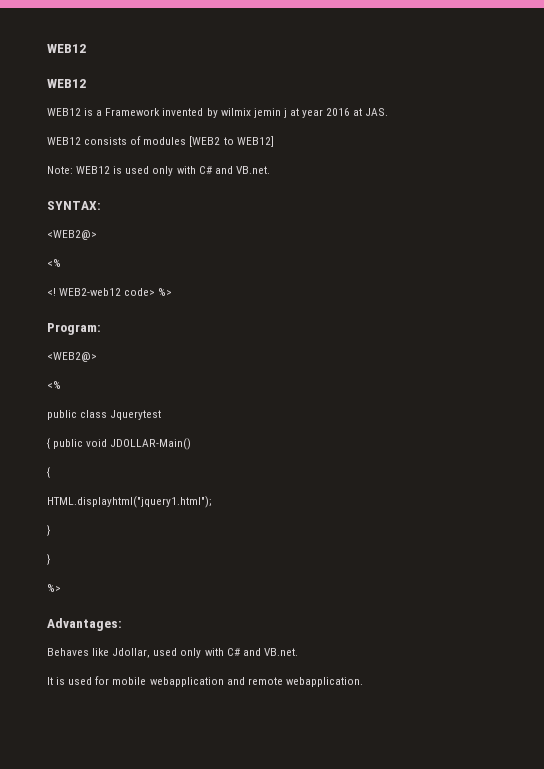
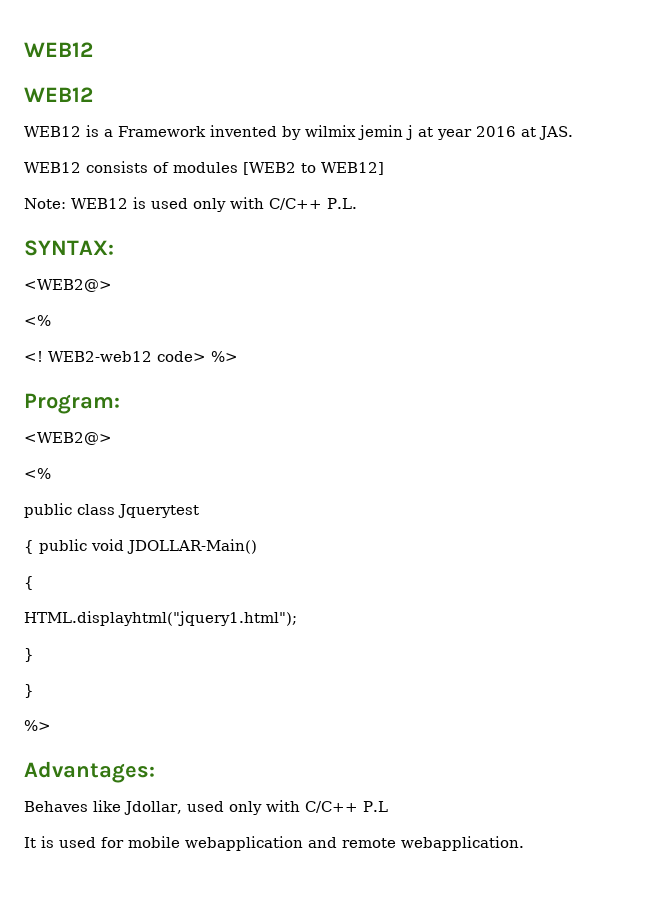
- Note: WEB12 is used only with C# and VB.net.
+ Note: WEB12 is used only with C/C++ P.L.
- Behaves like Jdollar, used only with C# and VB.net.
+ Behaves like Jdollar, used only with C/C++ P.L

